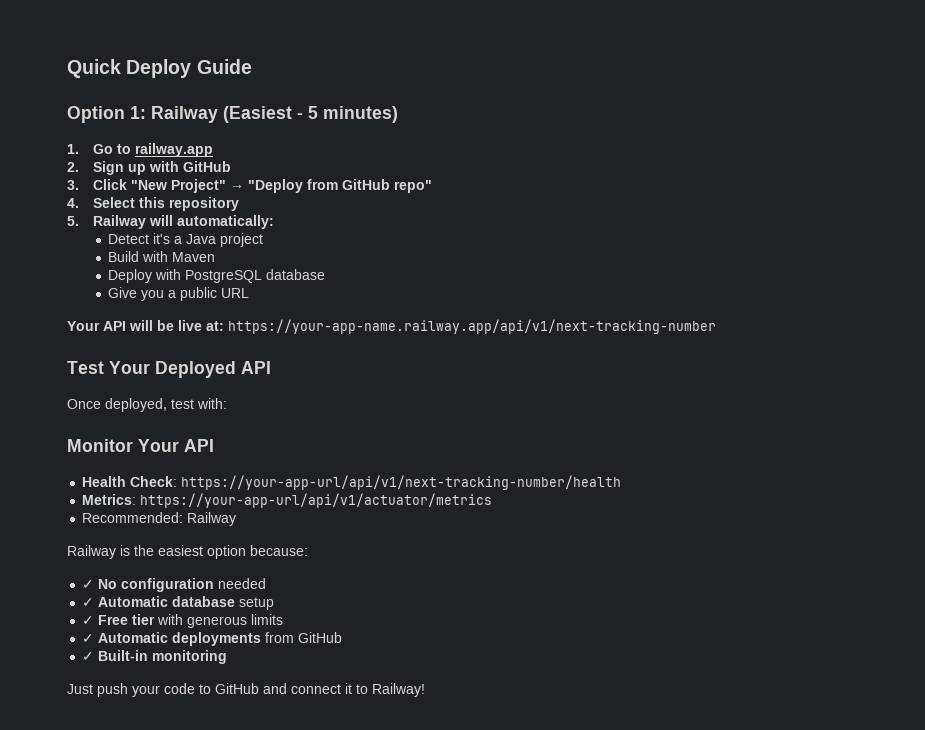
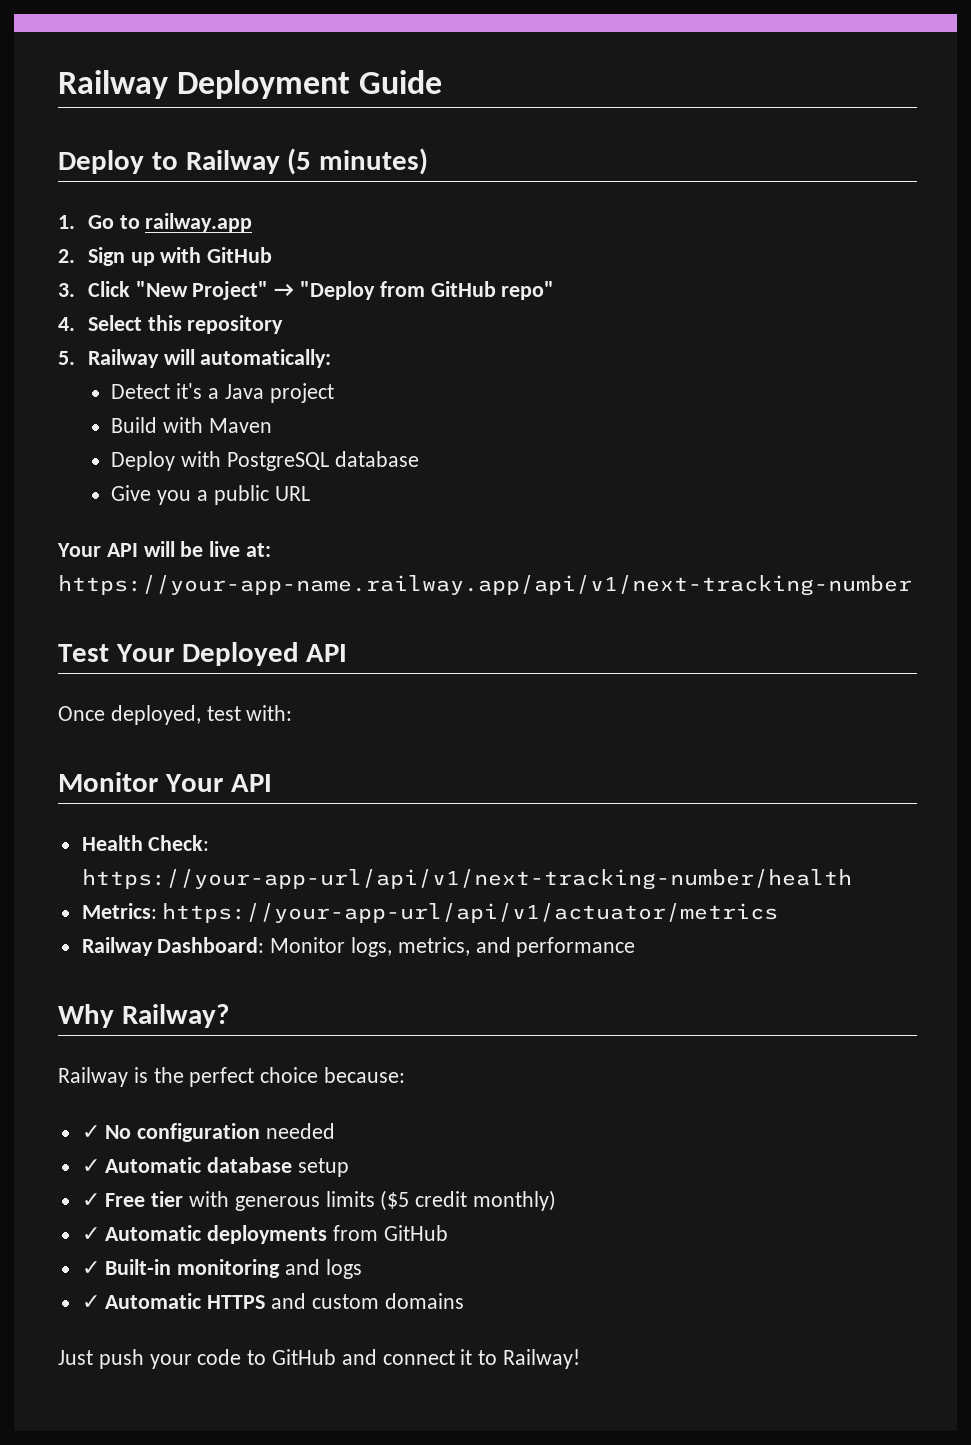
- Quick Deploy Guide
+ Railway Deployment Guide
- Option 1: Railway (Easiest - 5 minutes)
+ Deploy to Railway (5 minutes)
- Recommended: Railway
+ Railway Dashboard: Monitor logs, metrics, and performance
+ Why Railway?
- Railway is the easiest option because:
+ Railway is the perfect choice because:
- ✓ Free tier with generous limits
+ ✓ Free tier with generous limits ($5 credit monthly)
- ✓ Built-in monitoring
+ ✓ Built-in monitoring and logs
+ ✓ Automatic HTTPS and custom domains

